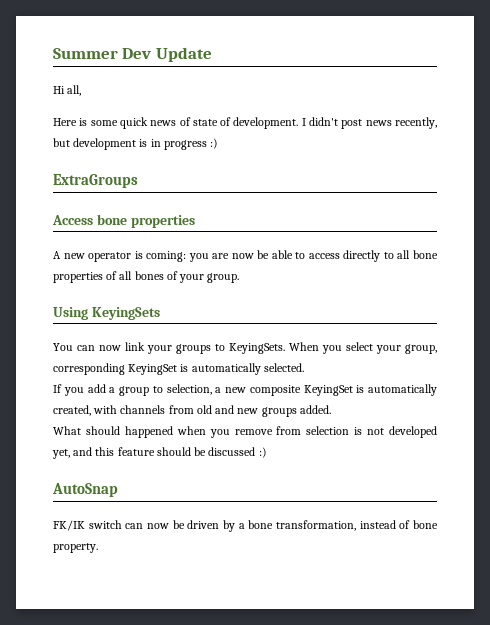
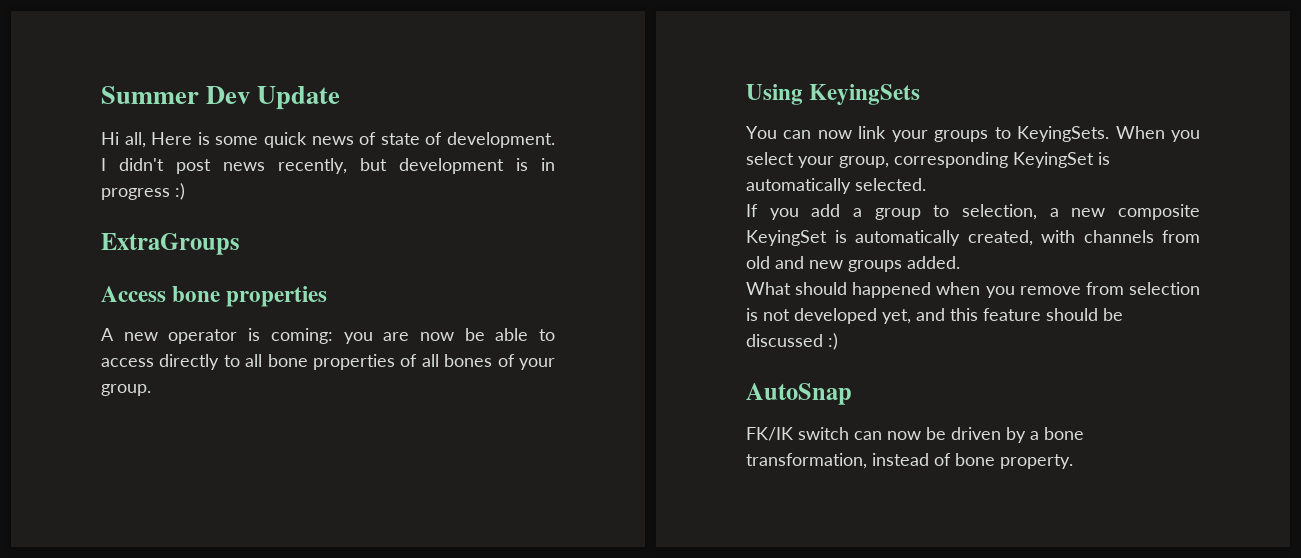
- Hi all,
- Here is some quick news of state of development.
+ Hi all, Here is some quick news of state of development.

